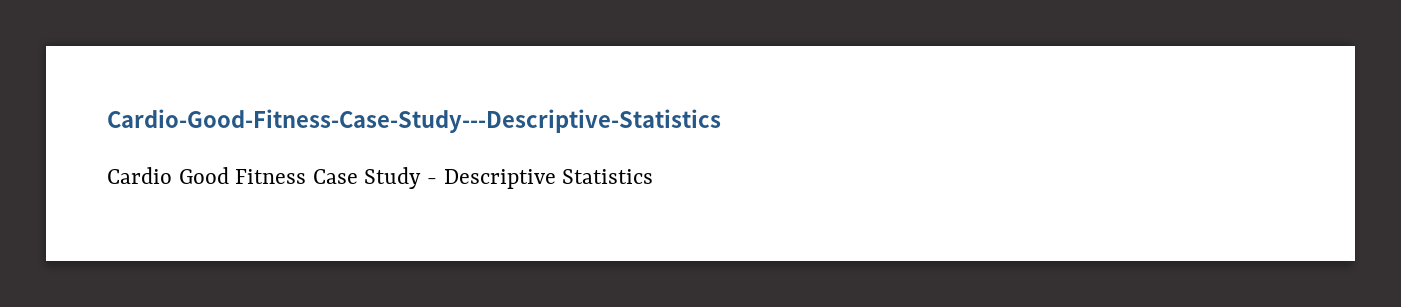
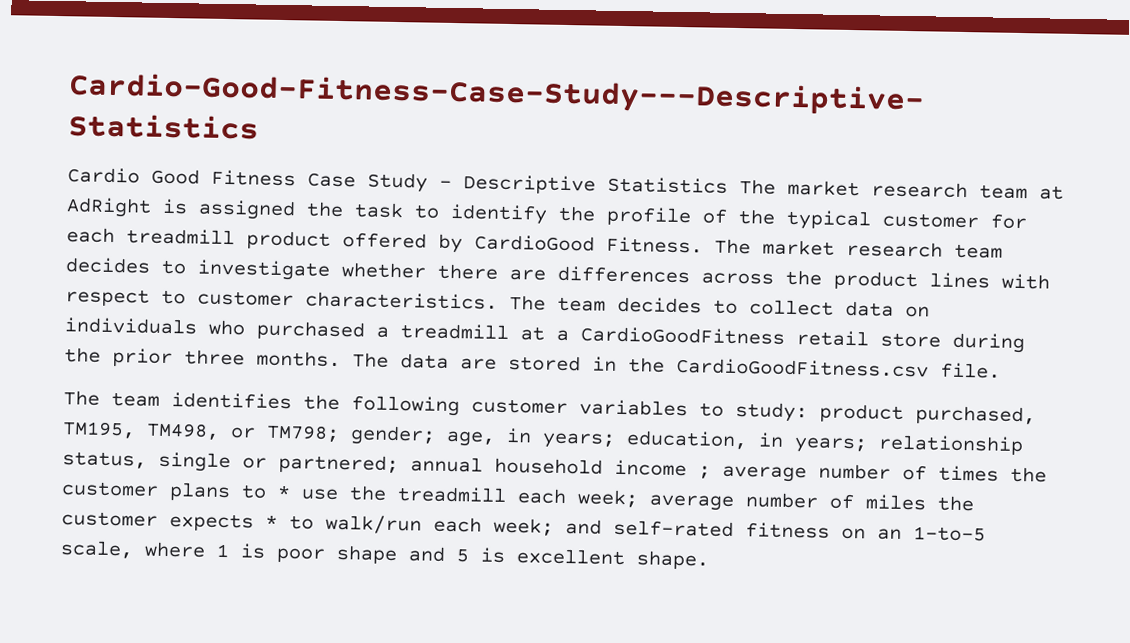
- Cardio Good Fitness Case Study - Descriptive Statistics
+ Cardio Good Fitness Case Study - Descriptive Statistics The market research team at AdRight is assigned the task to identify the profile of the typical customer for each treadmill product offered by CardioGood Fitness. The market research team decides to investigate whether there are differences across the product lines with respect to customer characteristics. The team decides to collect data on individuals who purchased a treadmill at a CardioGoodFitness retail store during the prior three months. The data are stored in the CardioGoodFitness.csv file.
+ The team identifies the following customer variables to study: product purchased, TM195, TM498, or TM798; gender; age, in years; education, in years; relationship status, single or partnered; annual household income ; average number of times the customer plans to * use the treadmill each week; average number of miles the customer expects * to walk/run each week; and self-rated fitness on an 1-to-5 scale, where 1 is poor shape and 5 is excellent shape.

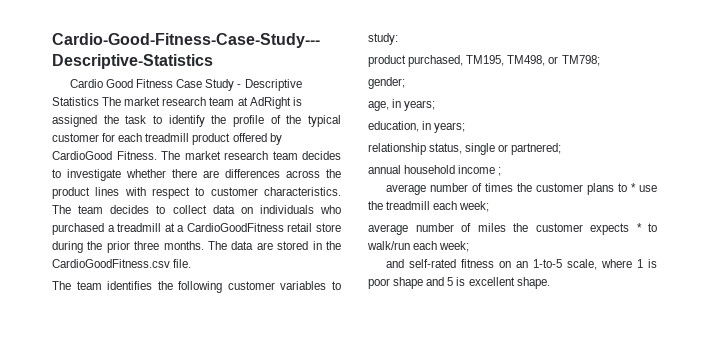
- The team identifies the following customer variables to study: product purchased, TM195, TM498, or TM798; gender; age, in years; education, in years; relationship status, single or partnered; annual household income ; average number of times the customer plans to * use the treadmill each week; average number of miles the customer expects * to walk/run each week; and self-rated fitness on an 1-to-5 scale, where 1 is poor shape and 5 is excellent shape.
+ The team identifies the following customer variables to study:
+ product purchased, TM195, TM498, or TM798;
+ gender;
+ age, in years;
+ education, in years;
+ relationship status, single or partnered;
+ annual household income ;
+ average number of times the customer plans to * use the treadmill each week;
+ average number of miles the customer expects * to walk/run each week;
+ and self-rated fitness on an 1-to-5 scale, where 1 is poor shape and 5 is excellent shape.

